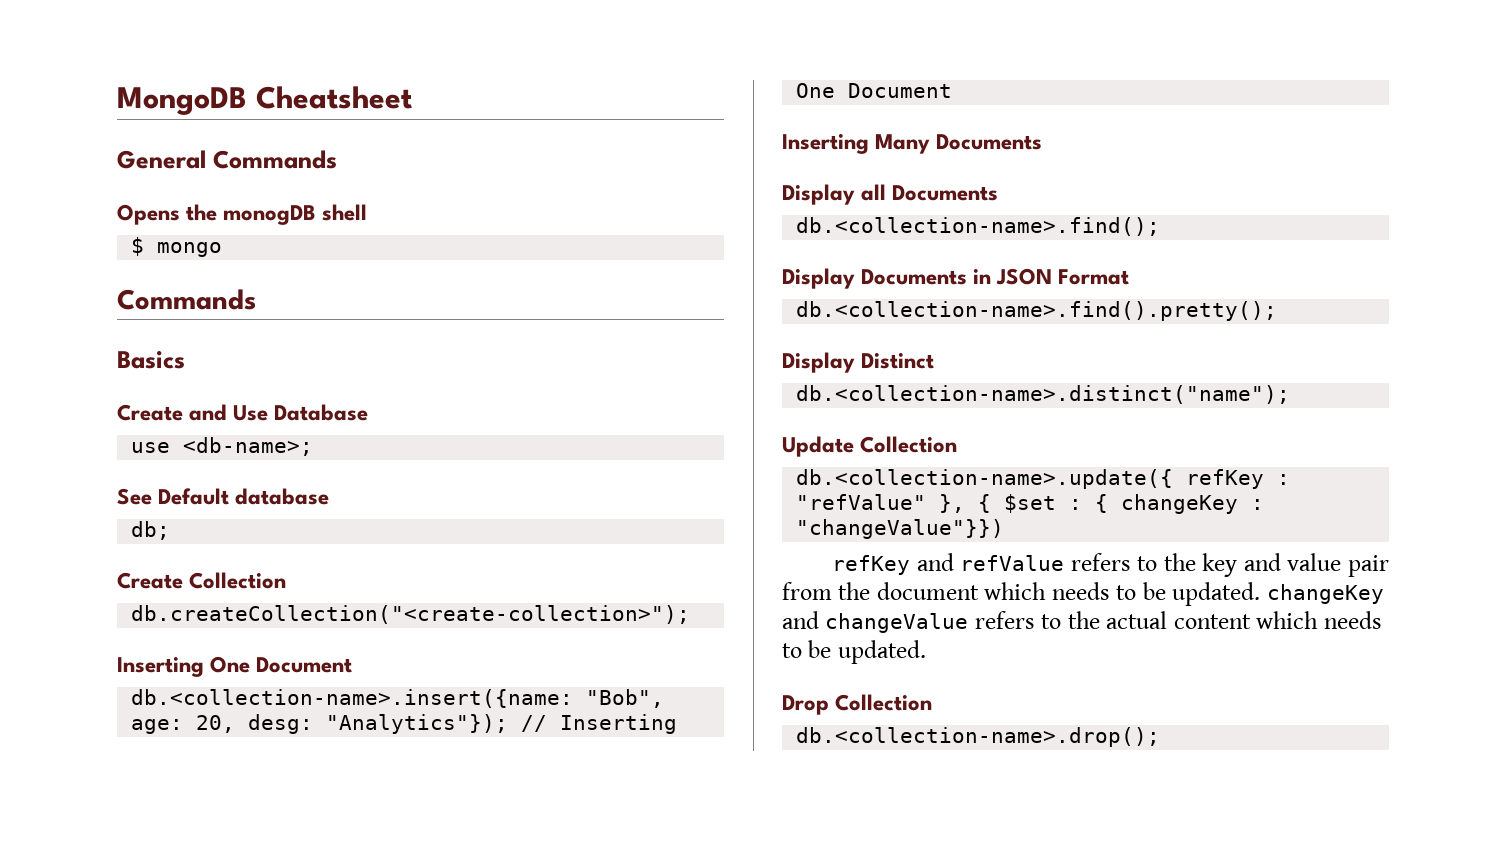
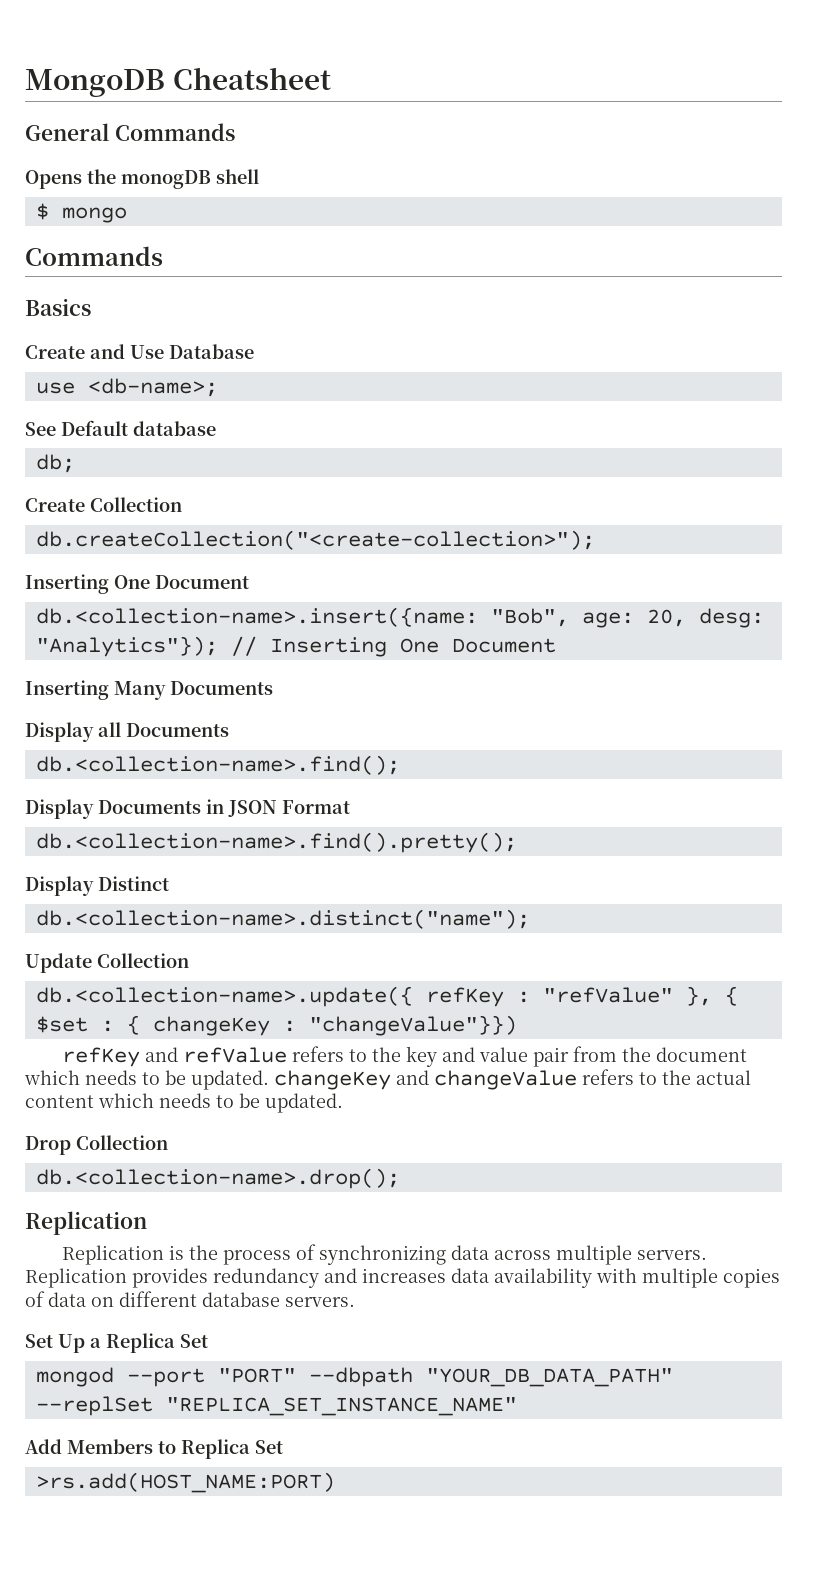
  db.<collection-name>.drop();
+ Replication
+ Replication is the process of synchronizing data across multiple servers. Replication provides redundancy and increases data availability with multiple copies of data on different database servers.
+ Set Up a Replica Set
+ mongod --port "PORT" --dbpath "YOUR_DB_DATA_PATH" --replSet "REPLICA_SET_INSTANCE_NAME"
+ Add Members to Replica Set
+ >rs.add(HOST_NAME:PORT)

